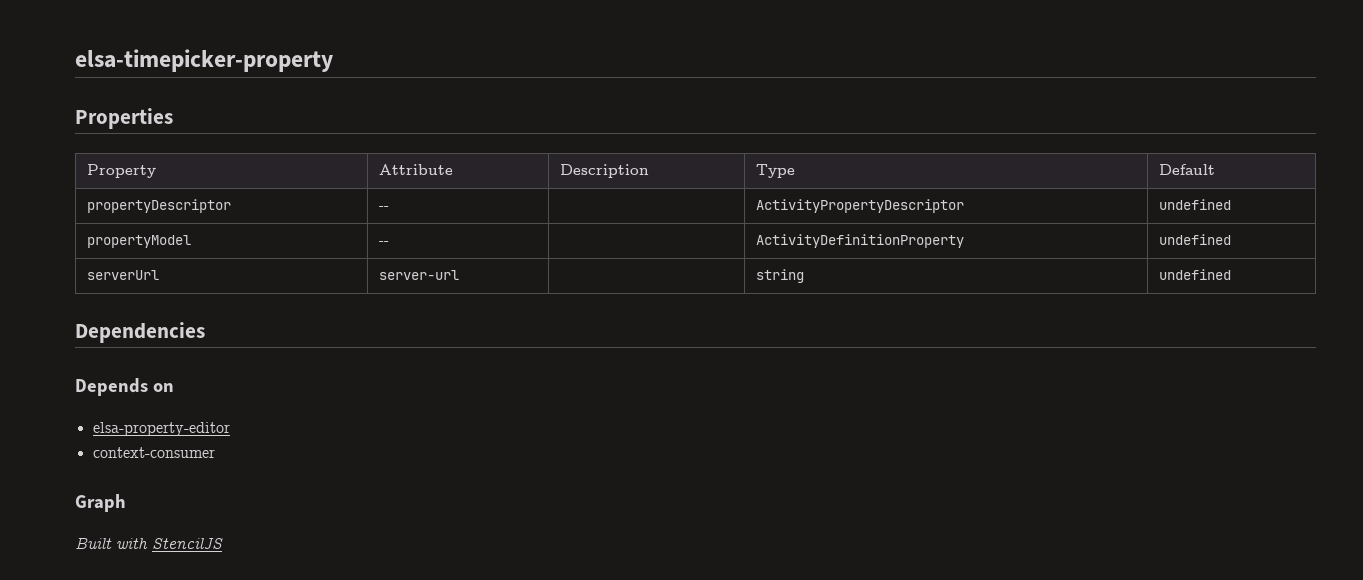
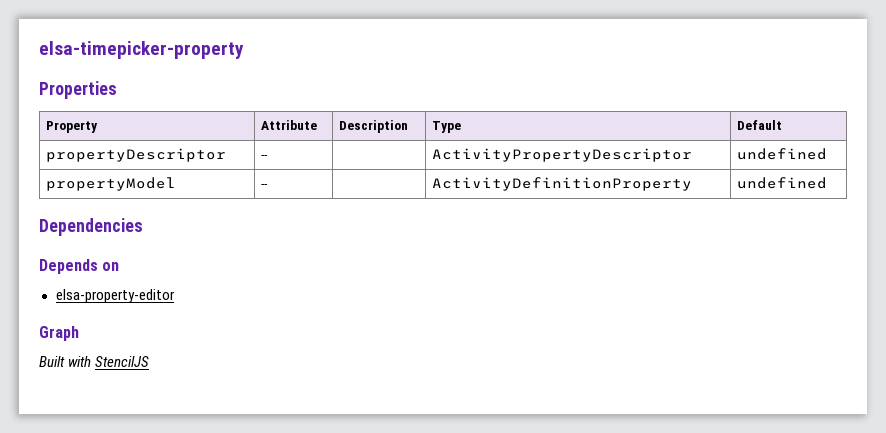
- serverUrl | server-url | | string | undefined
- context-consumer

